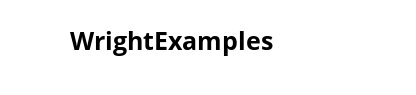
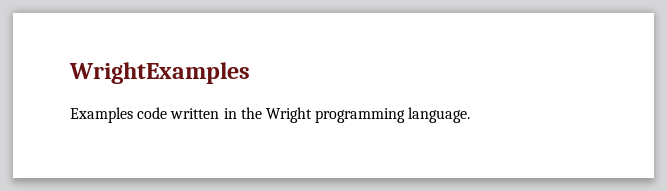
+ Examples code written in the Wright programming language.

